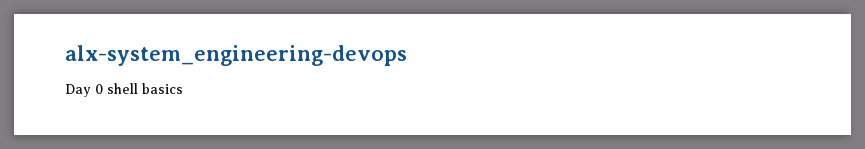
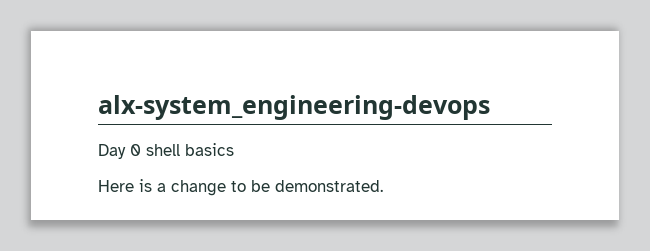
+ Here is a change to be demonstrated.

